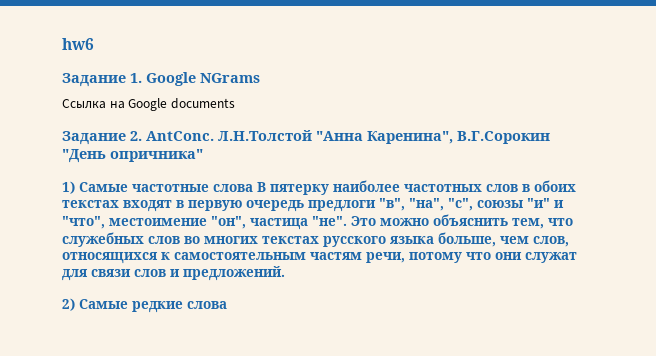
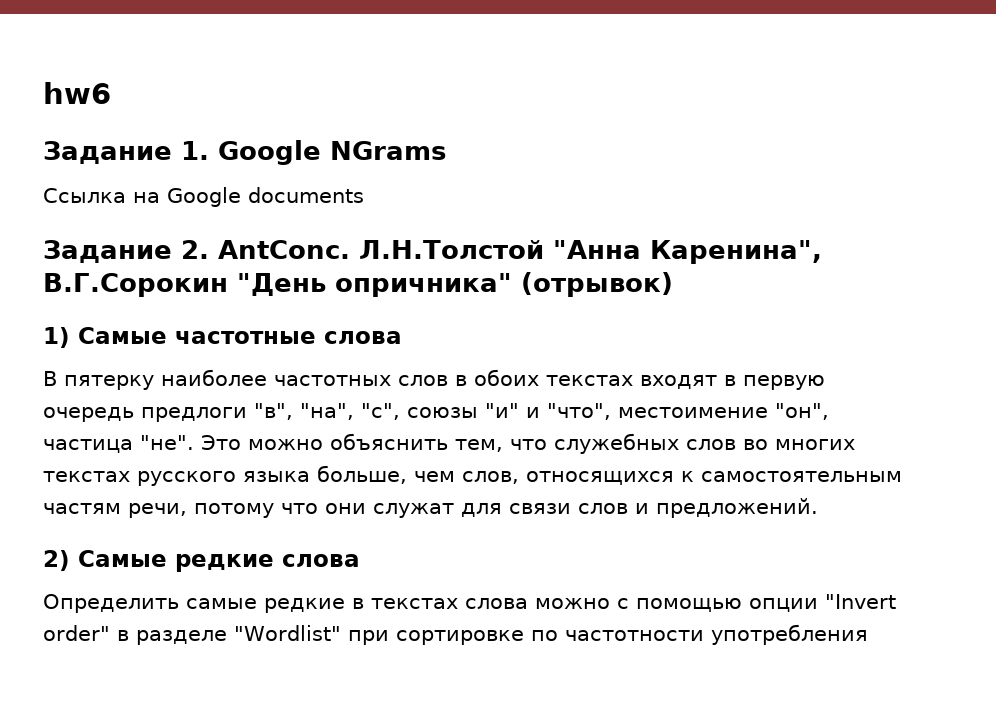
- Л.Н.Толстой "Анна Каренина", В.Г.Сорокин "День опричника"
+ Л.Н.Толстой "Анна Каренина", В.Г.Сорокин "День опричника" (отрывок)
- 1) Самые частотные слова В пятерку наиболее частотных слов в обоих текстах входят в первую очередь предлоги "в", "на", "с", союзы "и" и "что", местоимение "он", частица "не".
+ 1) Самые частотные слова
+ В пятерку наиболее частотных слов в обоих текстах входят в первую очередь предлоги "в", "на", "с", союзы "и" и "что", местоимение "он", частица "не".
+ Определить самые редкие в текстах слова можно с помощью опции "Invert order" в разделе "Wordlist" при сортировке по частотности употребления

